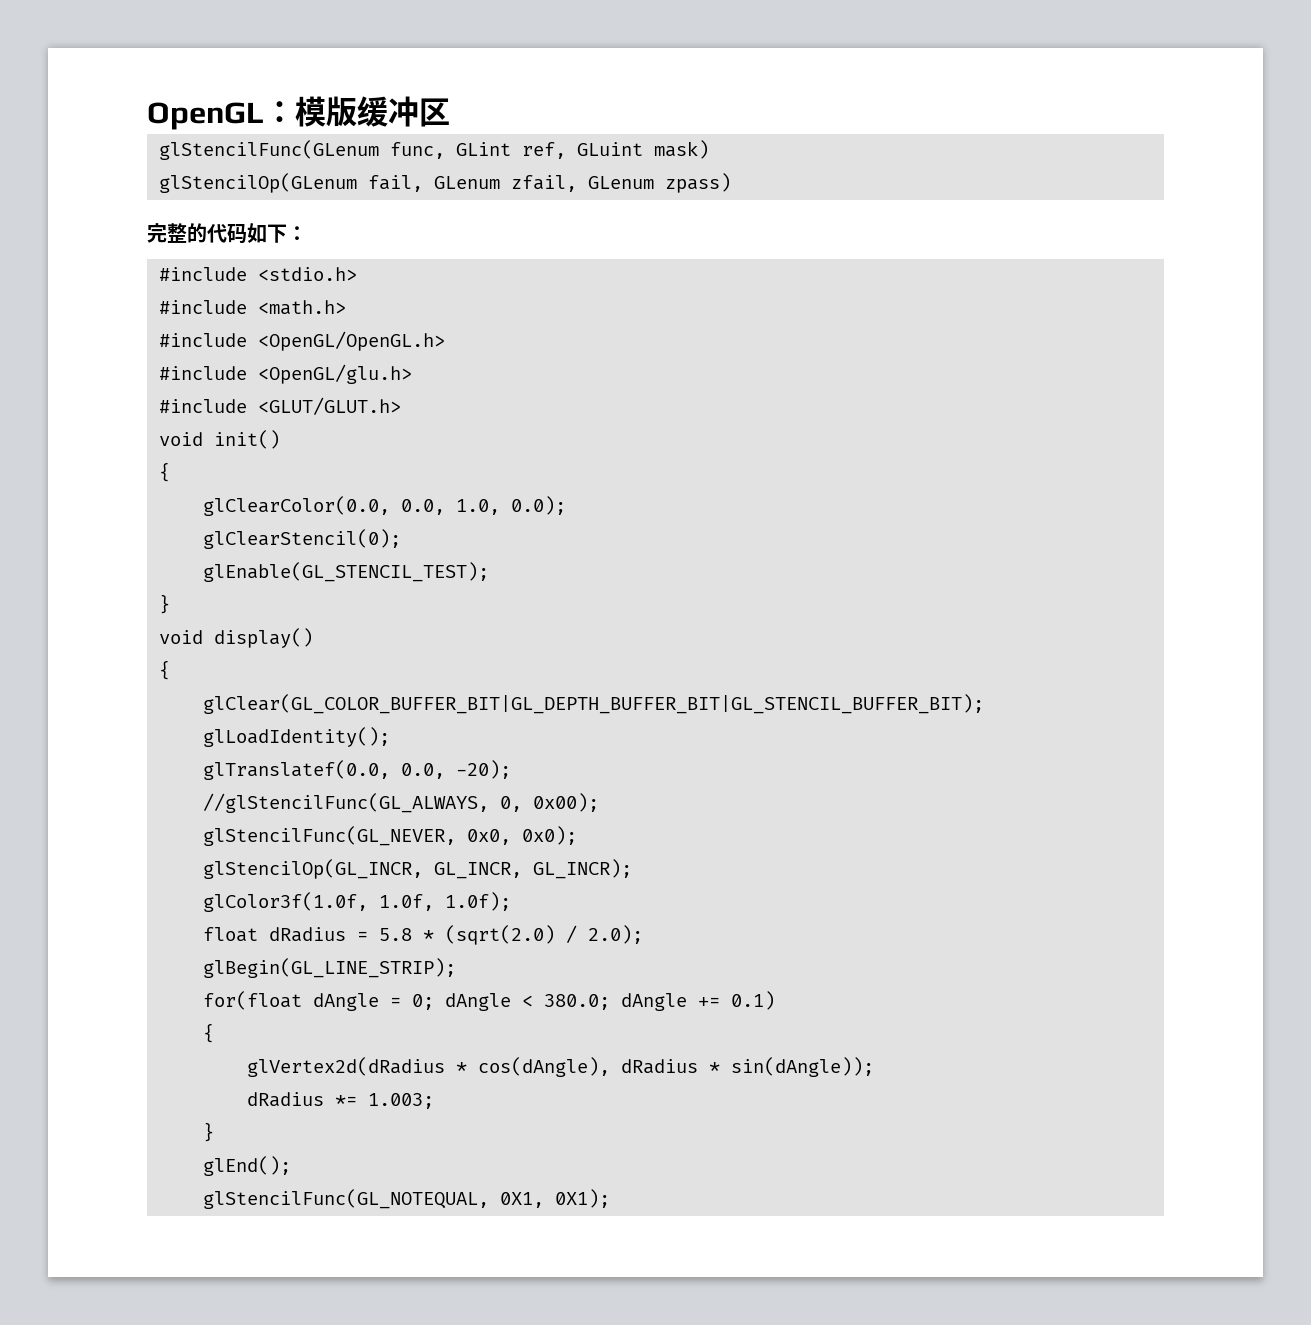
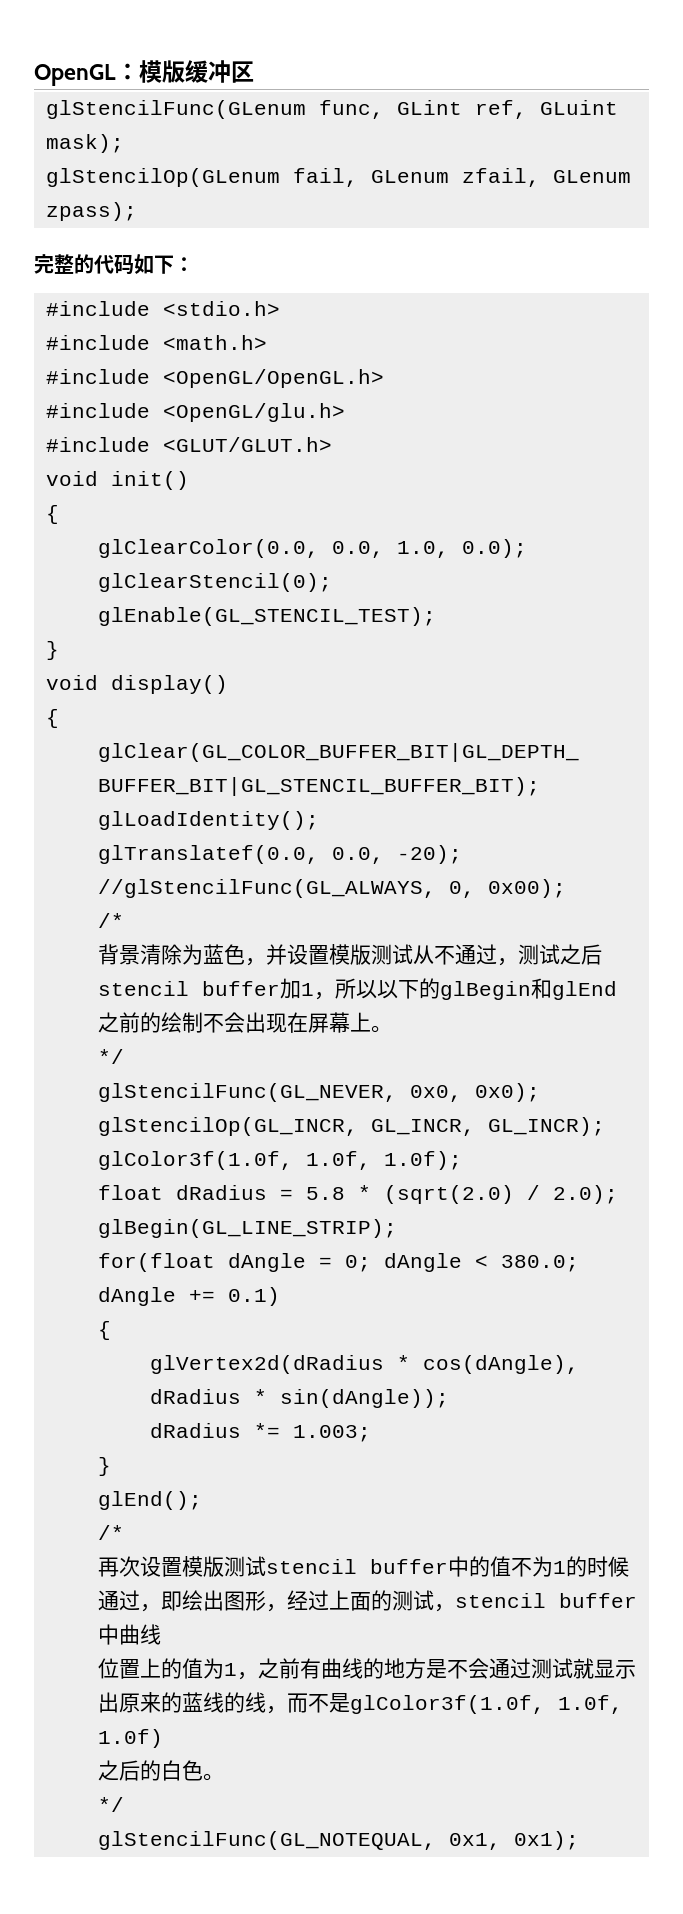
- glStencilFunc(GLenum func, GLint ref, GLuint mask)
+ glStencilFunc(GLenum func, GLint ref, GLuint mask);
- glStencilOp(GLenum fail, GLenum zfail, GLenum zpass)
+ glStencilOp(GLenum fail, GLenum zfail, GLenum zpass);
  //glStencilFunc(GL_ALWAYS, 0, 0x00);
+ /*
+ 背景清除为蓝色，并设置模版测试从不通过，测试之后stencil buffer加1，所以以下的glBegin和glEnd之前的绘制不会出现在屏幕上。
+ */
  glEnd();
+ /*
+ 再次设置模版测试stencil buffer中的值不为1的时候通过，即绘出图形，经过上面的测试，stencil buffer中曲线
+ 位置上的值为1，之前有曲线的地方是不会通过测试就显示出原来的蓝线的线，而不是glColor3f(1.0f, 1.0f, 1.0f)
+ 之后的白色。
+ */
- glStencilFunc(GL_NOTEQUAL, 0X1, 0X1);
+ glStencilFunc(GL_NOTEQUAL, 0x1, 0x1);

